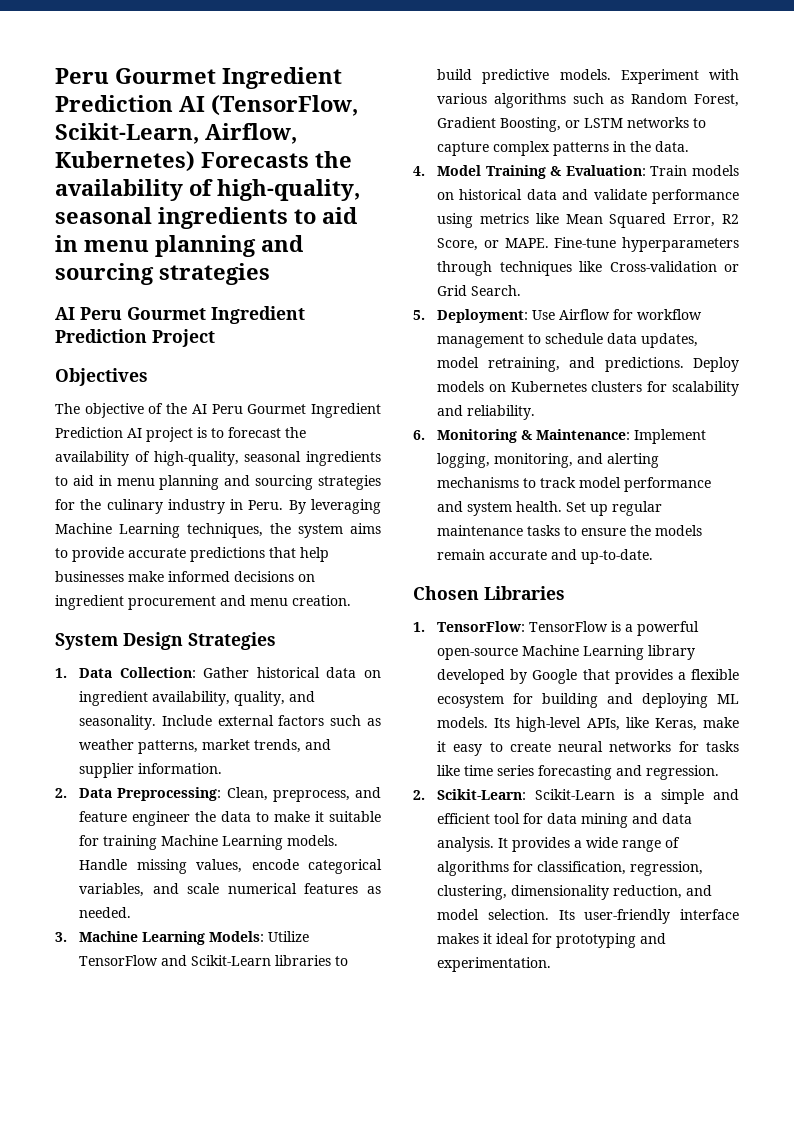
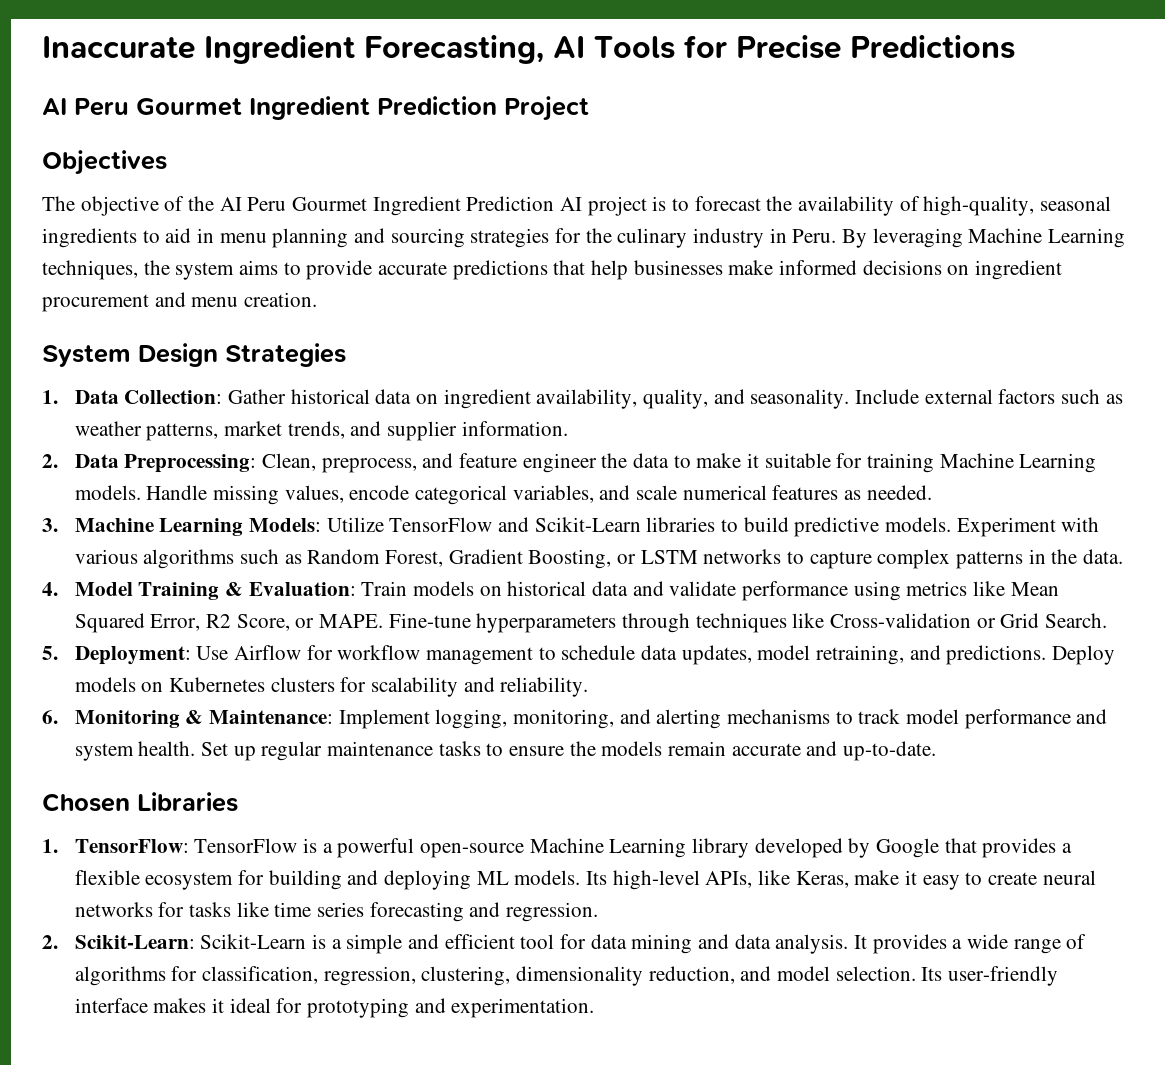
- Peru Gourmet Ingredient Prediction AI (TensorFlow, Scikit-Learn, Airflow, Kubernetes) Forecasts the availability of high-quality, seasonal ingredients to aid in menu planning and sourcing strategies
+ Inaccurate Ingredient Forecasting, AI Tools for Precise Predictions

